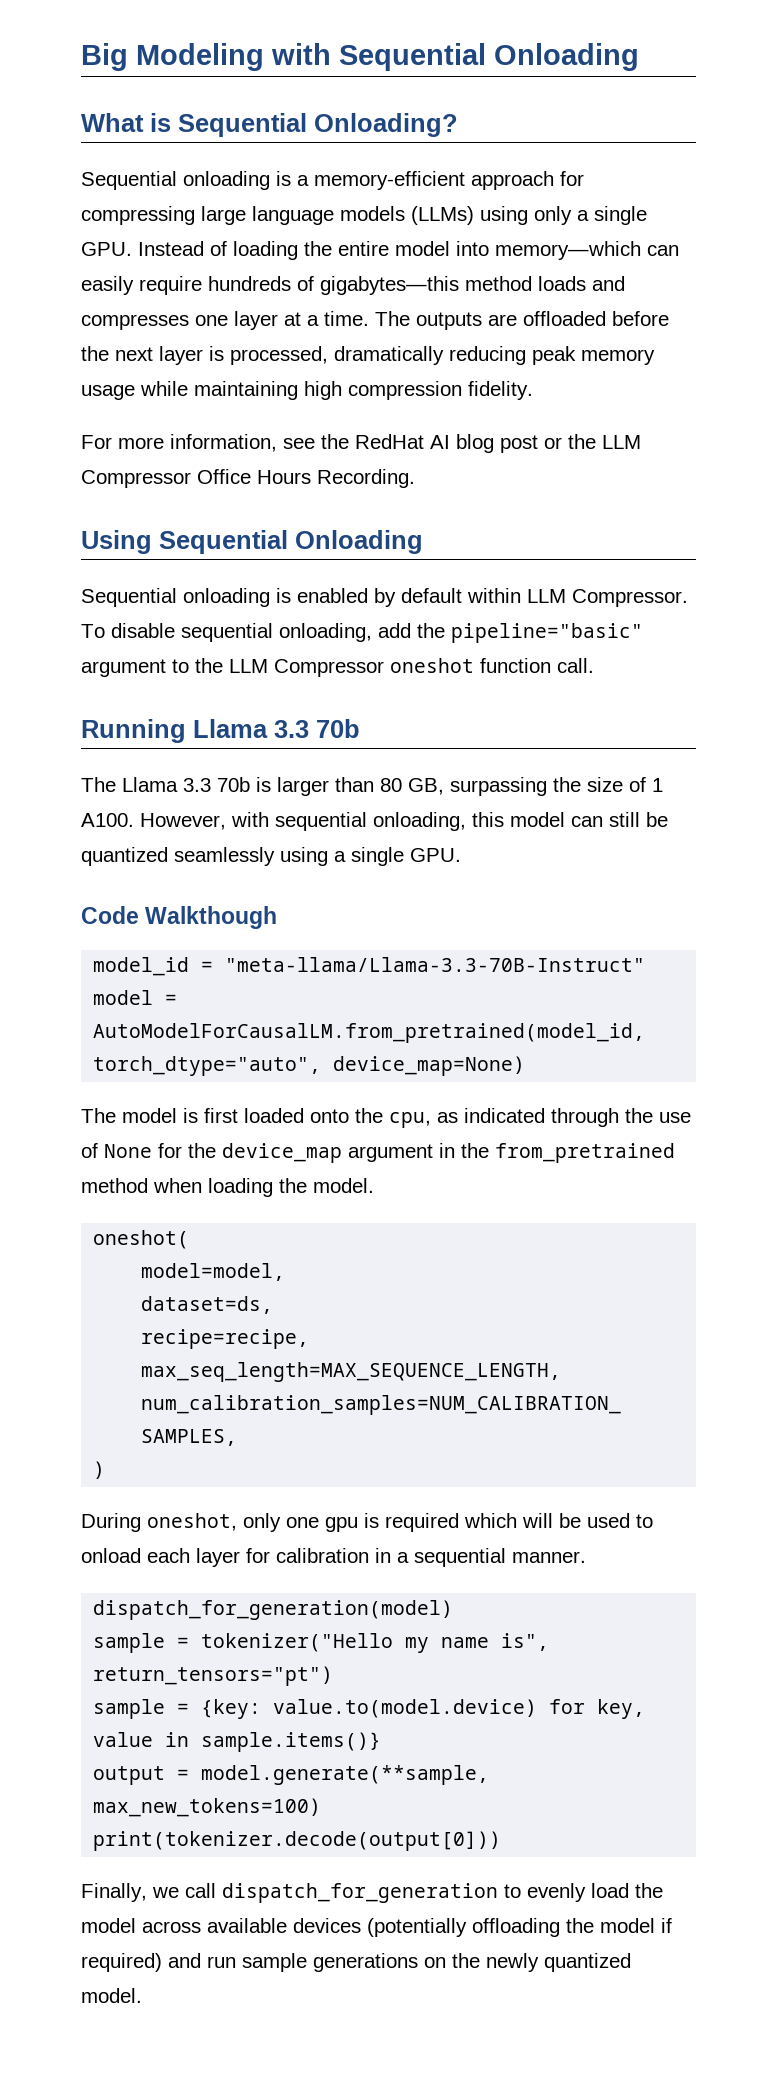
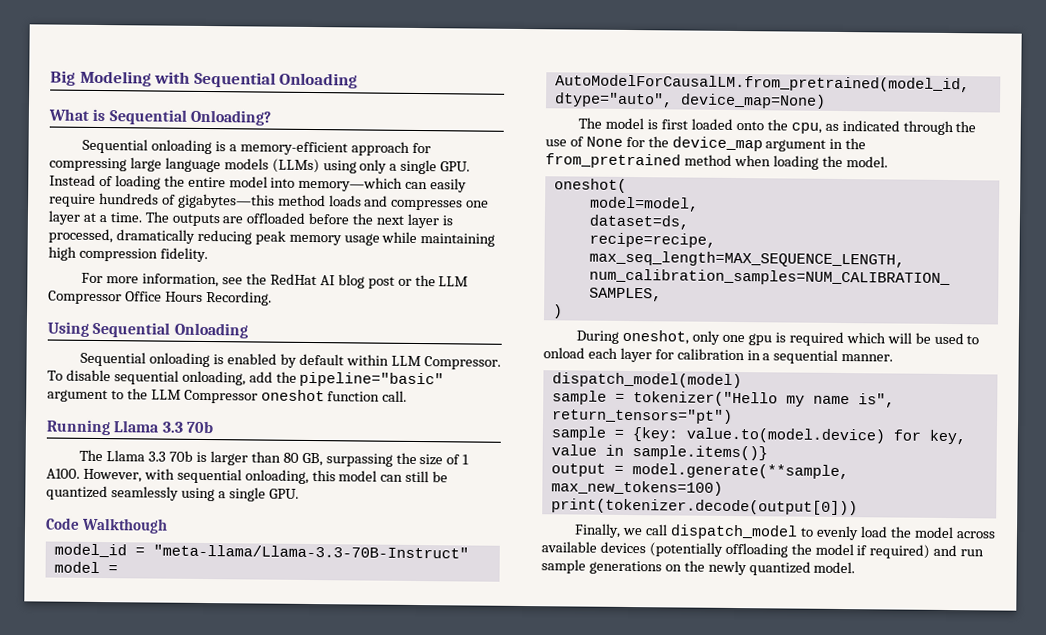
- model = AutoModelForCausalLM.from_pretrained(model_id, torch_dtype="auto", device_map=None)
+ model = AutoModelForCausalLM.from_pretrained(model_id, dtype="auto", device_map=None)
- dispatch_for_generation(model)
+ dispatch_model(model)
- Finally, we call dispatch_for_generation to evenly load the model across available devices (potentially offloading the model if required) and run sample generations on the newly quantized model.
+ Finally, we call dispatch_model to evenly load the model across available devices (potentially offloading the model if required) and run sample generations on the newly quantized model.

